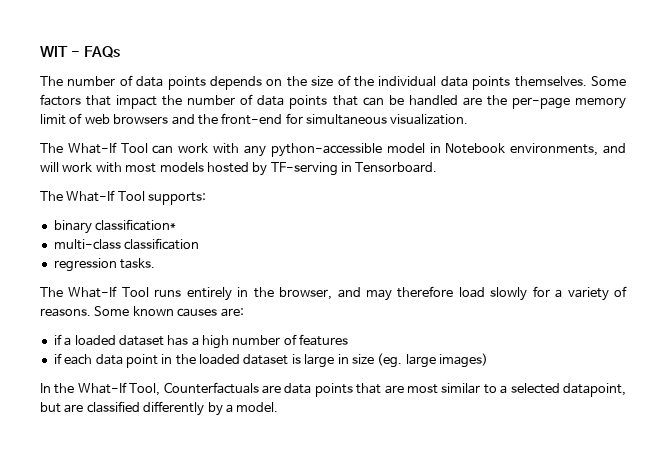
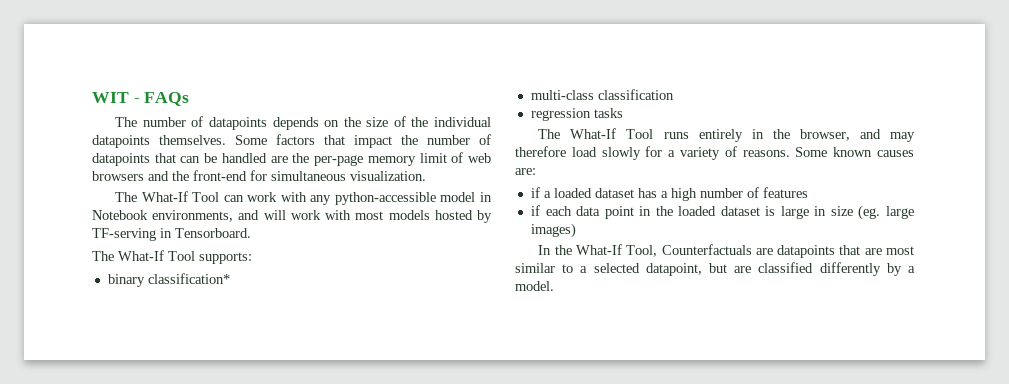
- The number of data points depends on the size of the individual data points themselves.
+ The number of datapoints depends on the size of the individual datapoints themselves.
- Some factors that impact the number of data points that can be handled are the per-page memory limit of web browsers and the front-end for simultaneous visualization.
+ Some factors that impact the number of datapoints that can be handled are the per-page memory limit of web browsers and the front-end for simultaneous visualization.
- regression tasks.
+ regression tasks
- In the What-If Tool, Counterfactuals are data points that are most similar to a selected datapoint, but are classified differently by a model.
+ In the What-If Tool, Counterfactuals are datapoints that are most similar to a selected datapoint, but are classified differently by a model.

